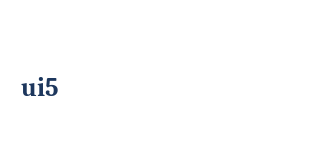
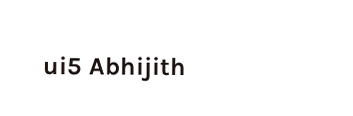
- ui5
+ ui5 Abhijith

